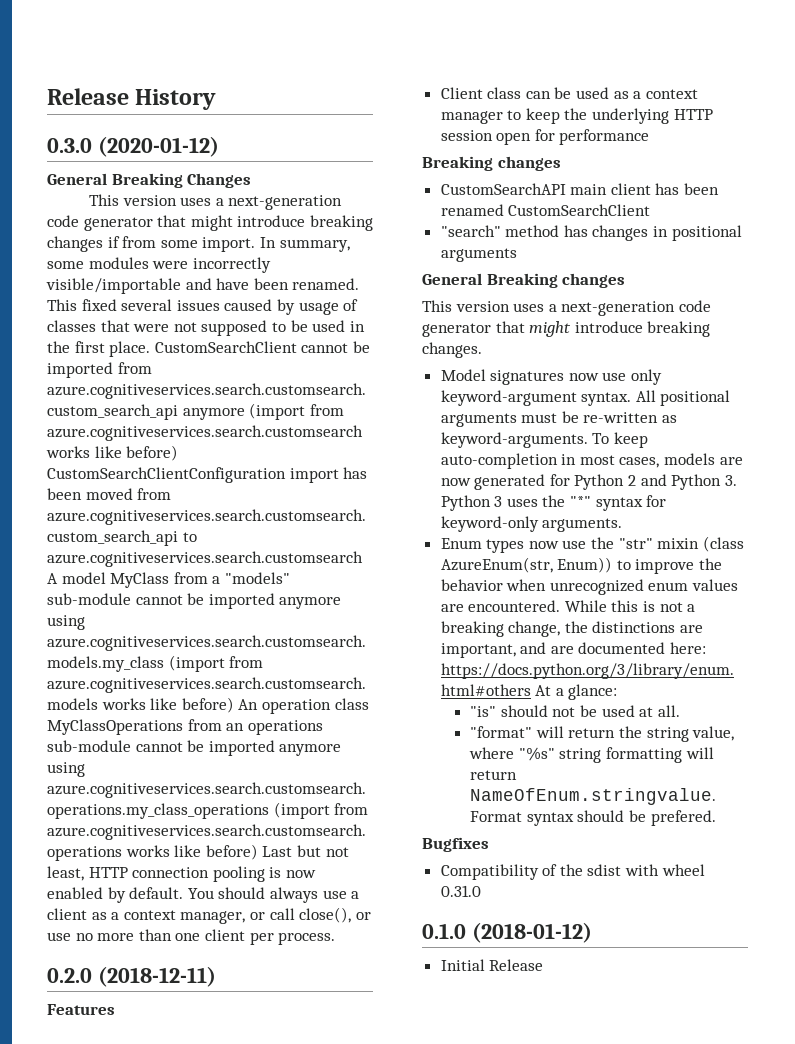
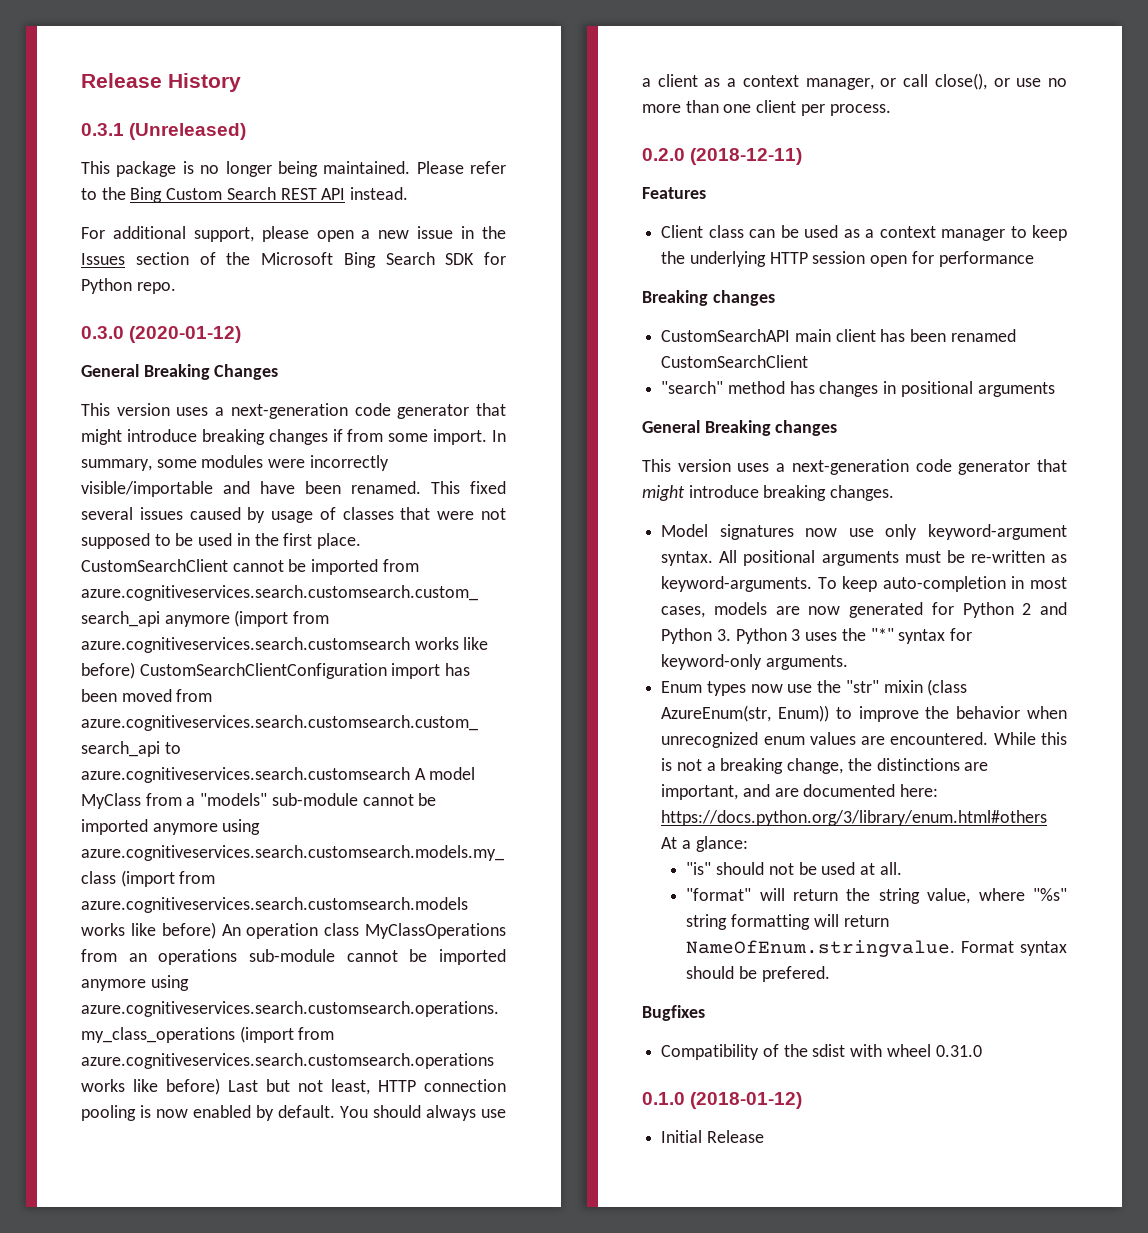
+ 0.3.1 (Unreleased)
+ This package is no longer being maintained. Please refer to the Bing Custom Search REST API instead.
+ For additional support, please open a new issue in the Issues section of the Microsoft Bing Search SDK for Python repo.

